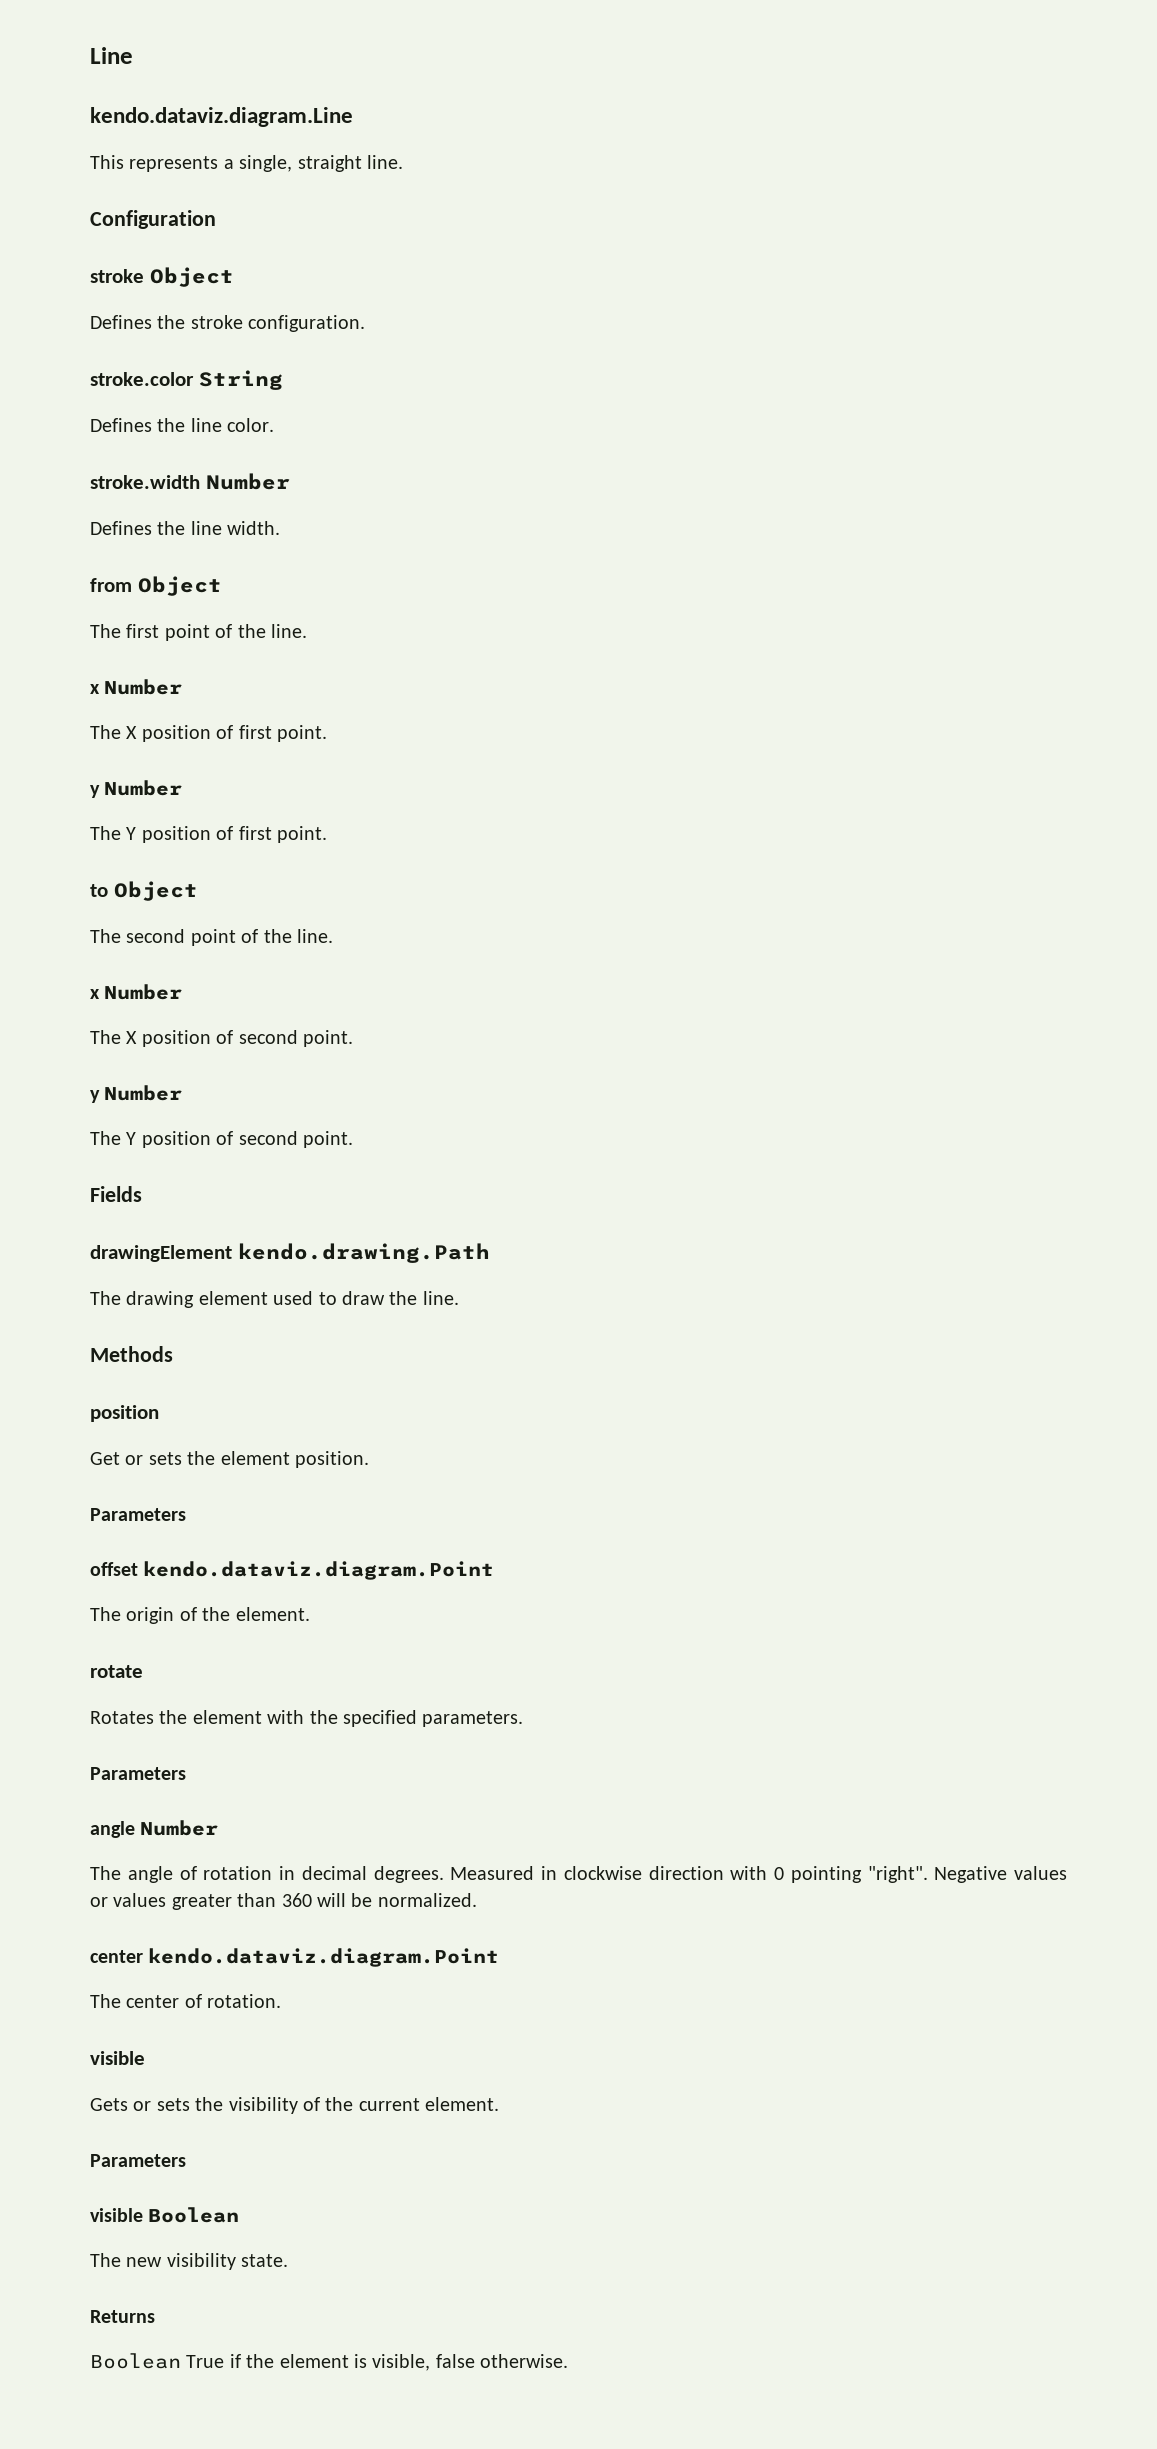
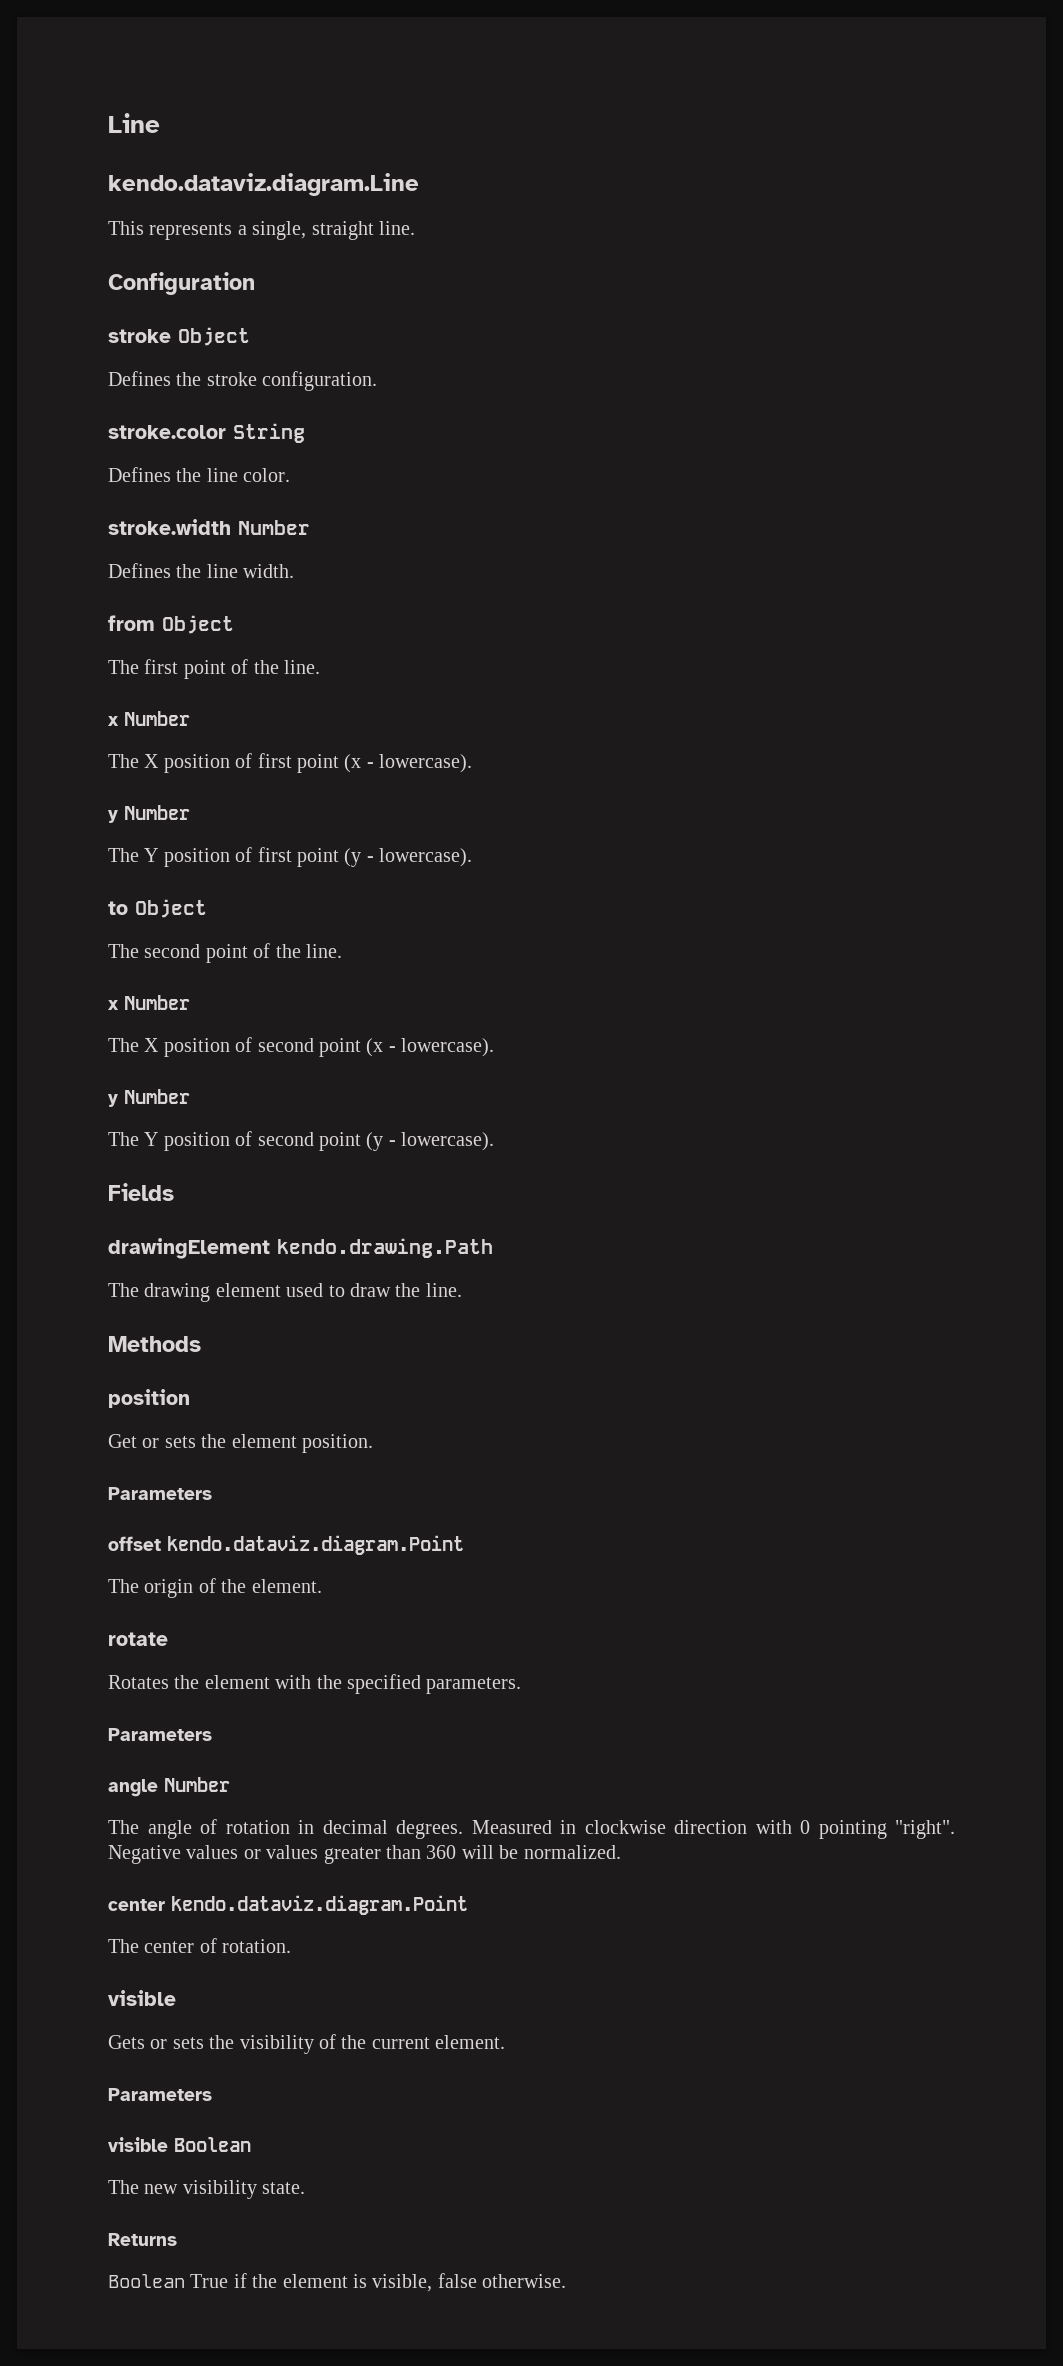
- The X position of first point.
+ The X position of first point (x - lowercase).
- The Y position of first point.
+ The Y position of first point (y - lowercase).
- The X position of second point.
+ The X position of second point (x - lowercase).
- The Y position of second point.
+ The Y position of second point (y - lowercase).

